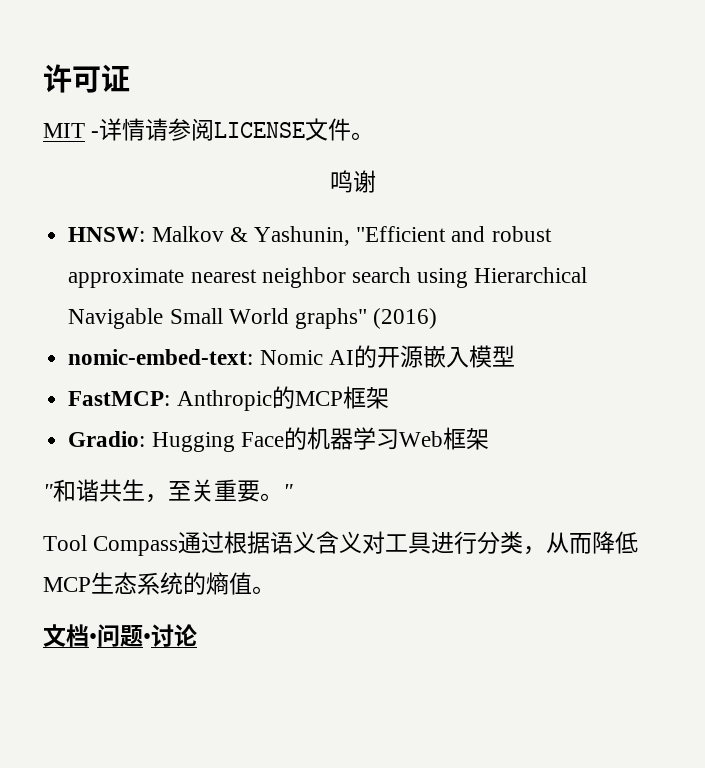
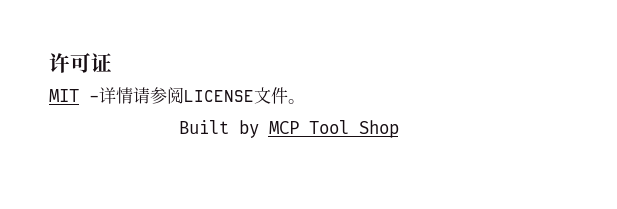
- 鸣谢
- HNSW: Malkov & Yashunin, "Efficient and robust approximate nearest neighbor search using Hierarchical Navigable Small World graphs" (2016)
- nomic-embed-text: Nomic AI的开源嵌入模型
- FastMCP: Anthropic的MCP框架
- Gradio: Hugging Face的机器学习Web框架
- "和谐共生，至关重要。"
- Tool Compass通过根据语义含义对工具进行分类，从而降低MCP生态系统的熵值。
- 文档•问题•讨论
+ Built by MCP Tool Shop

